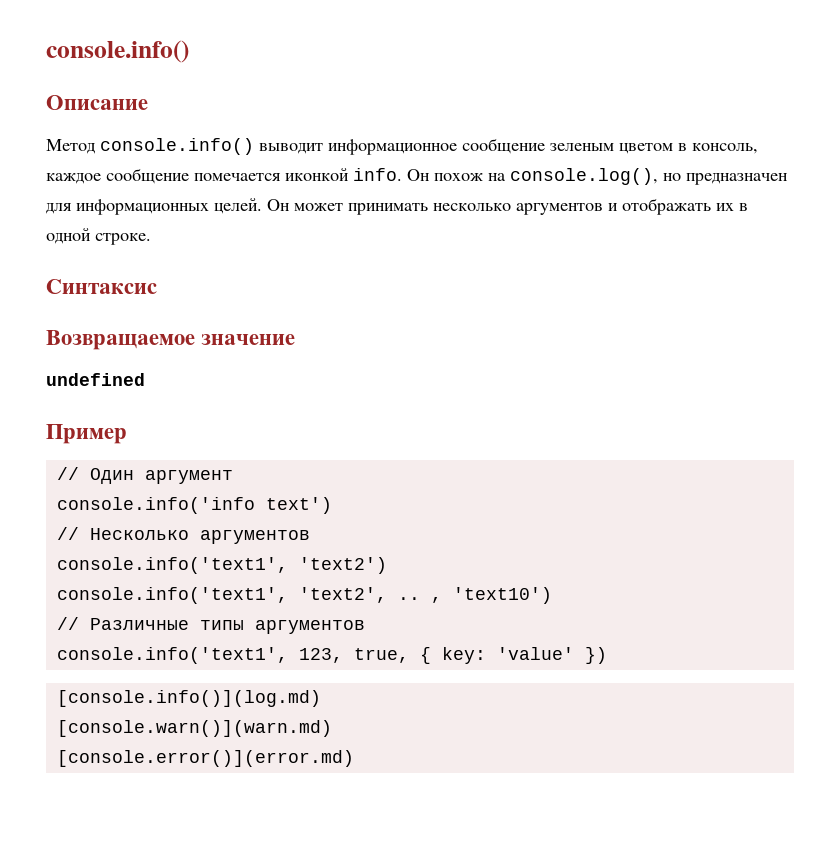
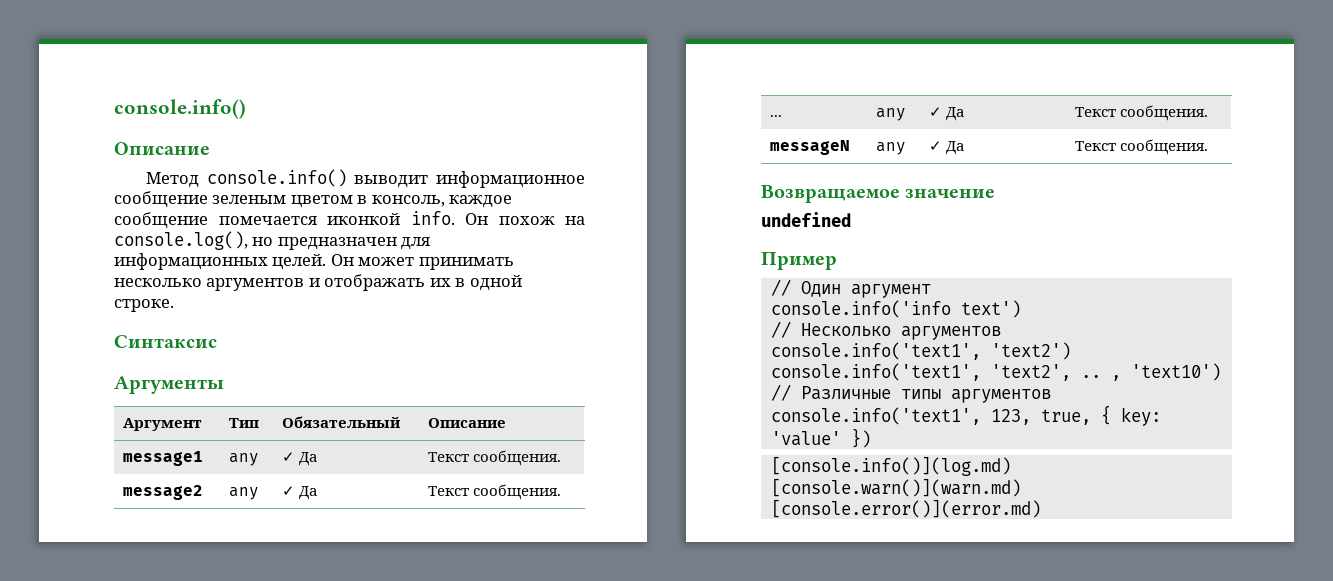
+ Аргументы
+ Аргумент | Тип | Обязательный | Описание
+ message1 | any | ✓ Да | Текст сообщения.
+ message2 | any | ✓ Да | Текст сообщения.
+ ... | any | ✓ Да | Текст сообщения.
+ messageN | any | ✓ Да | Текст сообщения.

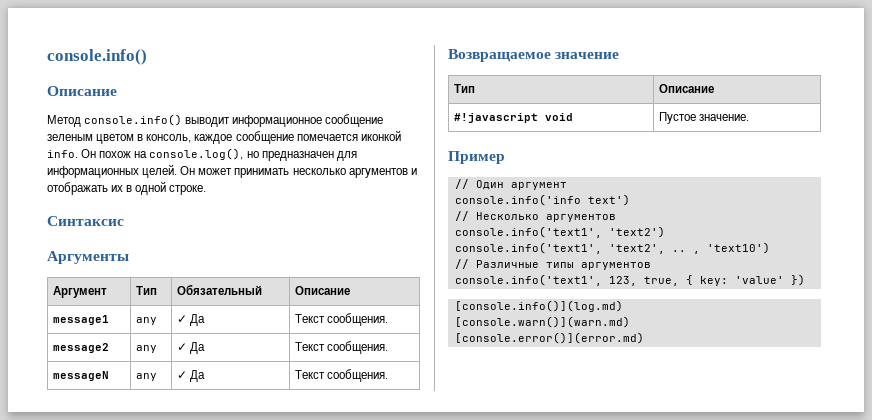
- ... | any | ✓ Да | Текст сообщения.
- undefined
+ Тип | Описание
+ #!javascript void | Пустое значение.

